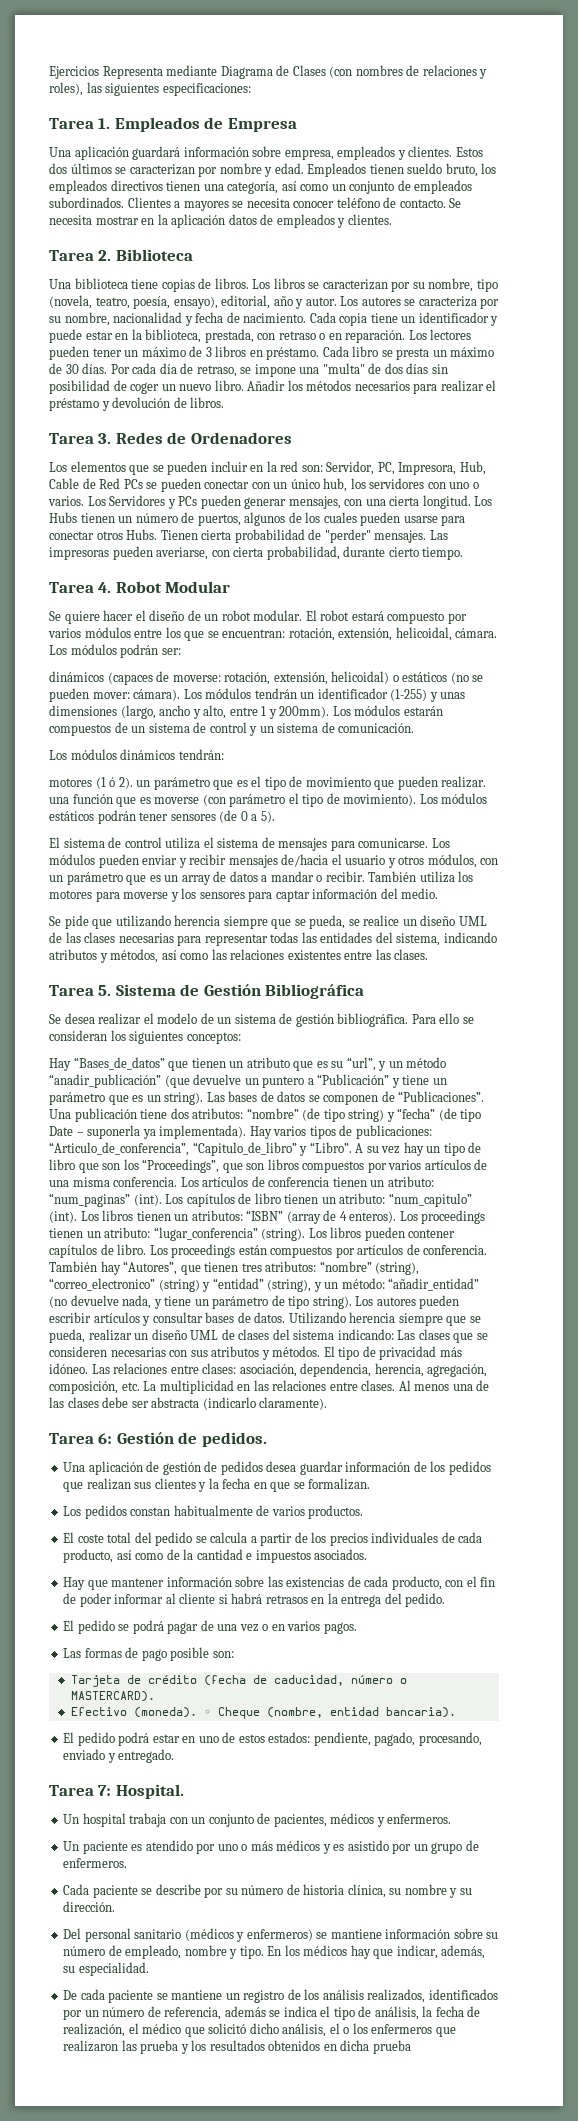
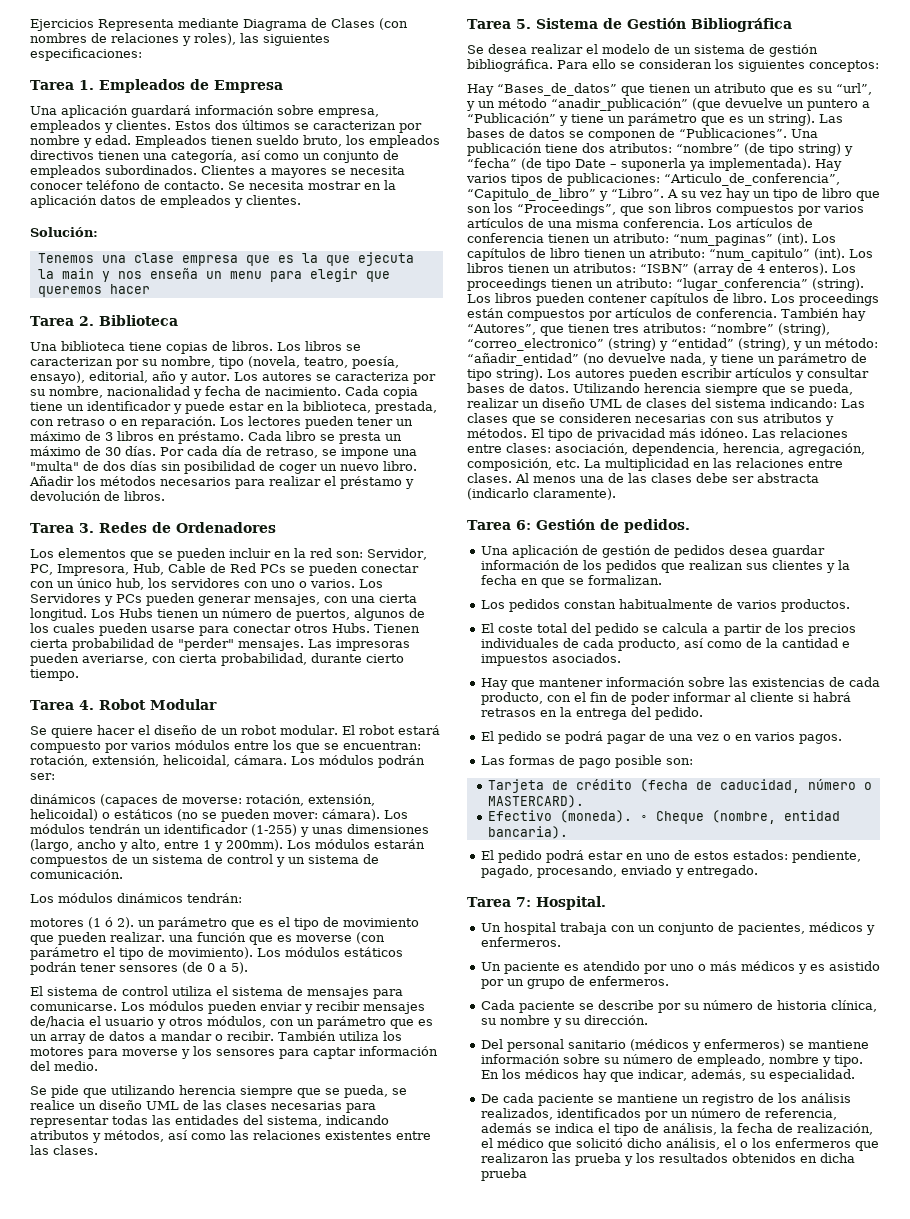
+ Solución:
+ Tenemos una clase empresa que es la que ejecuta la main y nos enseña un menu para elegir que queremos hacer

